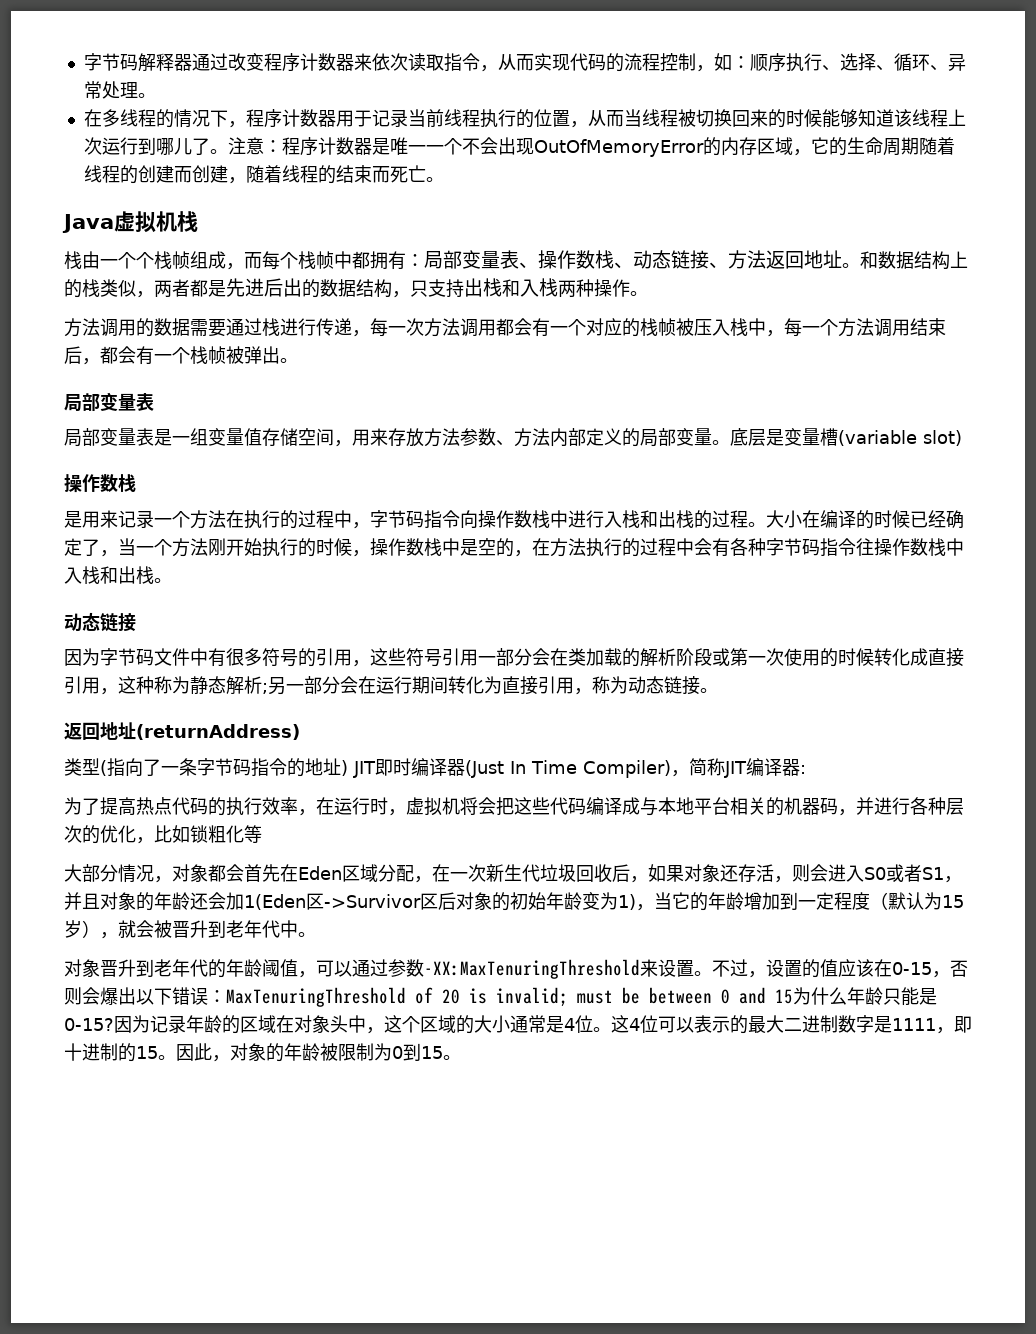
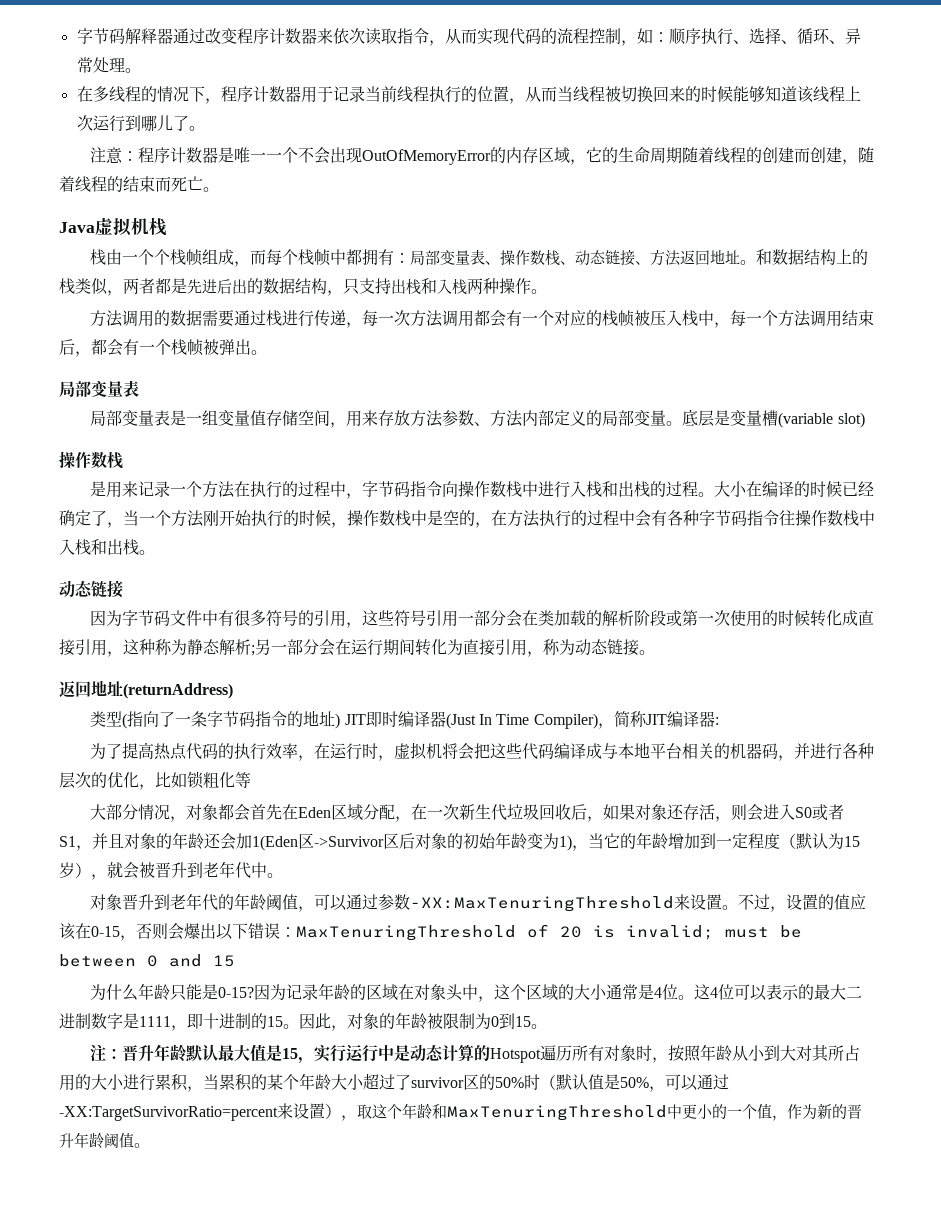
- 在多线程的情况下，程序计数器用于记录当前线程执行的位置，从而当线程被切换回来的时候能够知道该线程上次运行到哪儿了。注意：程序计数器是唯一一个不会出现OutOfMemoryError的内存区域，它的生命周期随着线程的创建而创建，随着线程的结束而死亡。
+ 在多线程的情况下，程序计数器用于记录当前线程执行的位置，从而当线程被切换回来的时候能够知道该线程上次运行到哪儿了。
+ 注意：程序计数器是唯一一个不会出现OutOfMemoryError的内存区域，它的生命周期随着线程的创建而创建，随着线程的结束而死亡。
- 不过，设置的值应该在0-15，否则会爆出以下错误：MaxTenuringThreshold of 20 is invalid; must be between 0 and 15为什么年龄只能是0-15?
+ 不过，设置的值应该在0-15，否则会爆出以下错误：MaxTenuringThreshold of 20 is invalid; must be between 0 and 15
+ 为什么年龄只能是0-15?
+ 注：晋升年龄默认最大值是15，实行运行中是动态计算的Hotspot遍历所有对象时，按照年龄从小到大对其所占用的大小进行累积，当累积的某个年龄大小超过了survivor区的50%时（默认值是50%，可以通过-XX:TargetSurvivorRatio=percent来设置），取这个年龄和MaxTenuringThreshold中更小的一个值，作为新的晋升年龄阈值。

